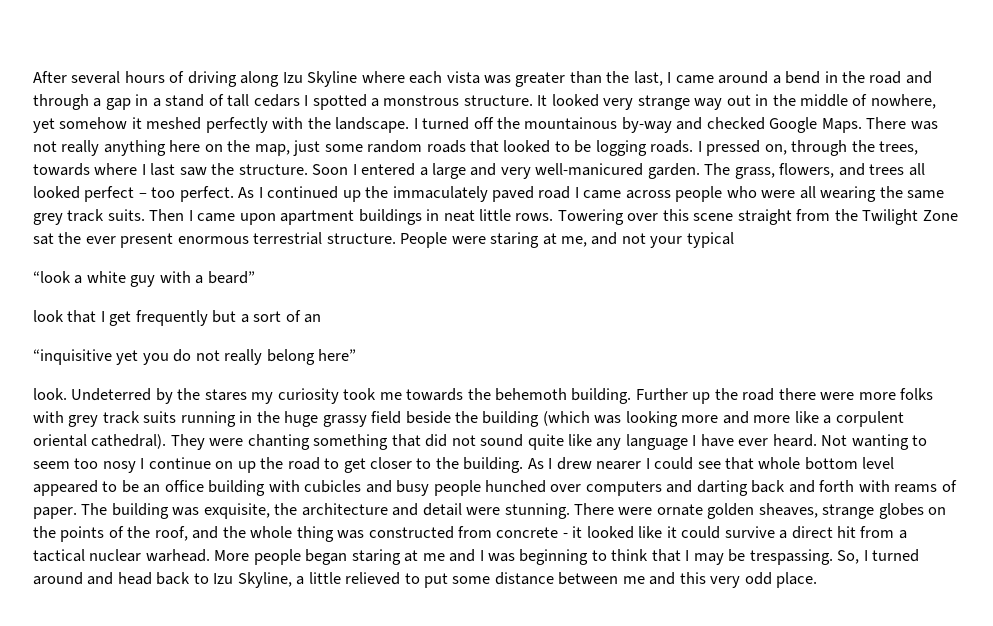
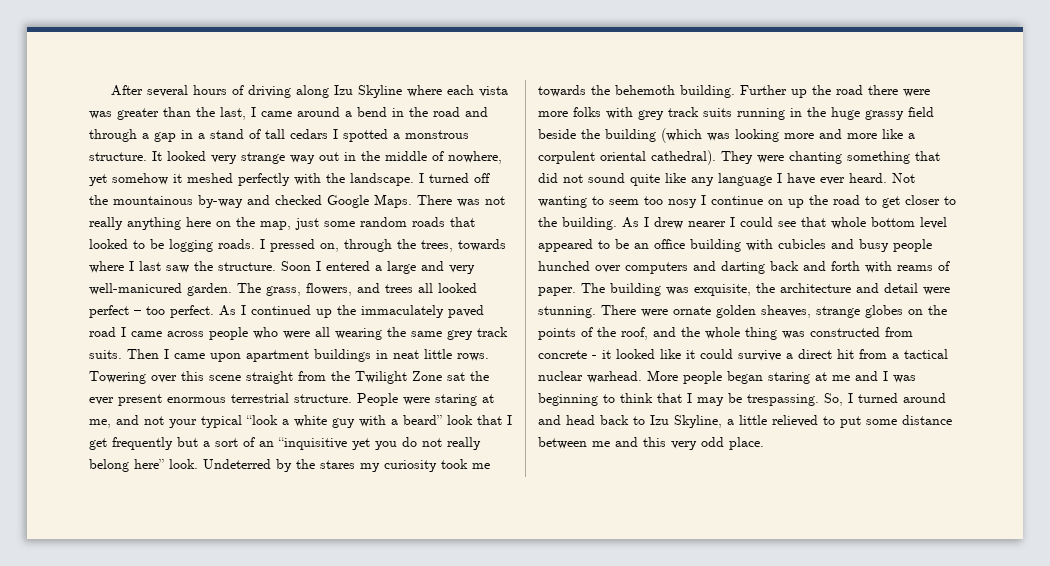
- People were staring at me, and not your typical
- “look a white guy with a beard”
- look that I get frequently but a sort of an
- “inquisitive yet you do not really belong here”
- look.
+ People were staring at me, and not your typical “look a white guy with a beard” look that I get frequently but a sort of an “inquisitive yet you do not really belong here” look.

